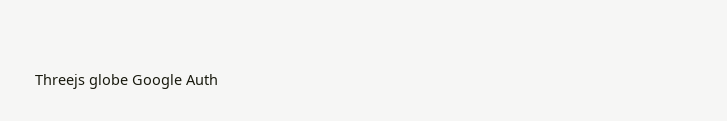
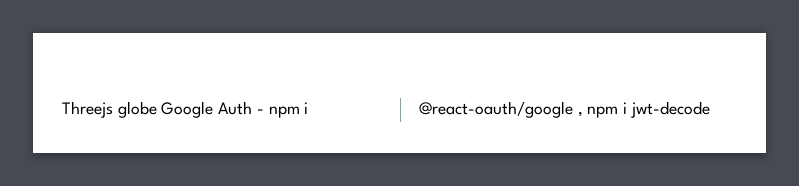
- Threejs globe Google Auth
+ Threejs globe Google Auth - npm i @react-oauth/google , npm i jwt-decode

